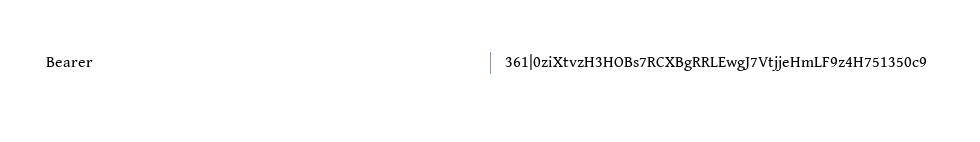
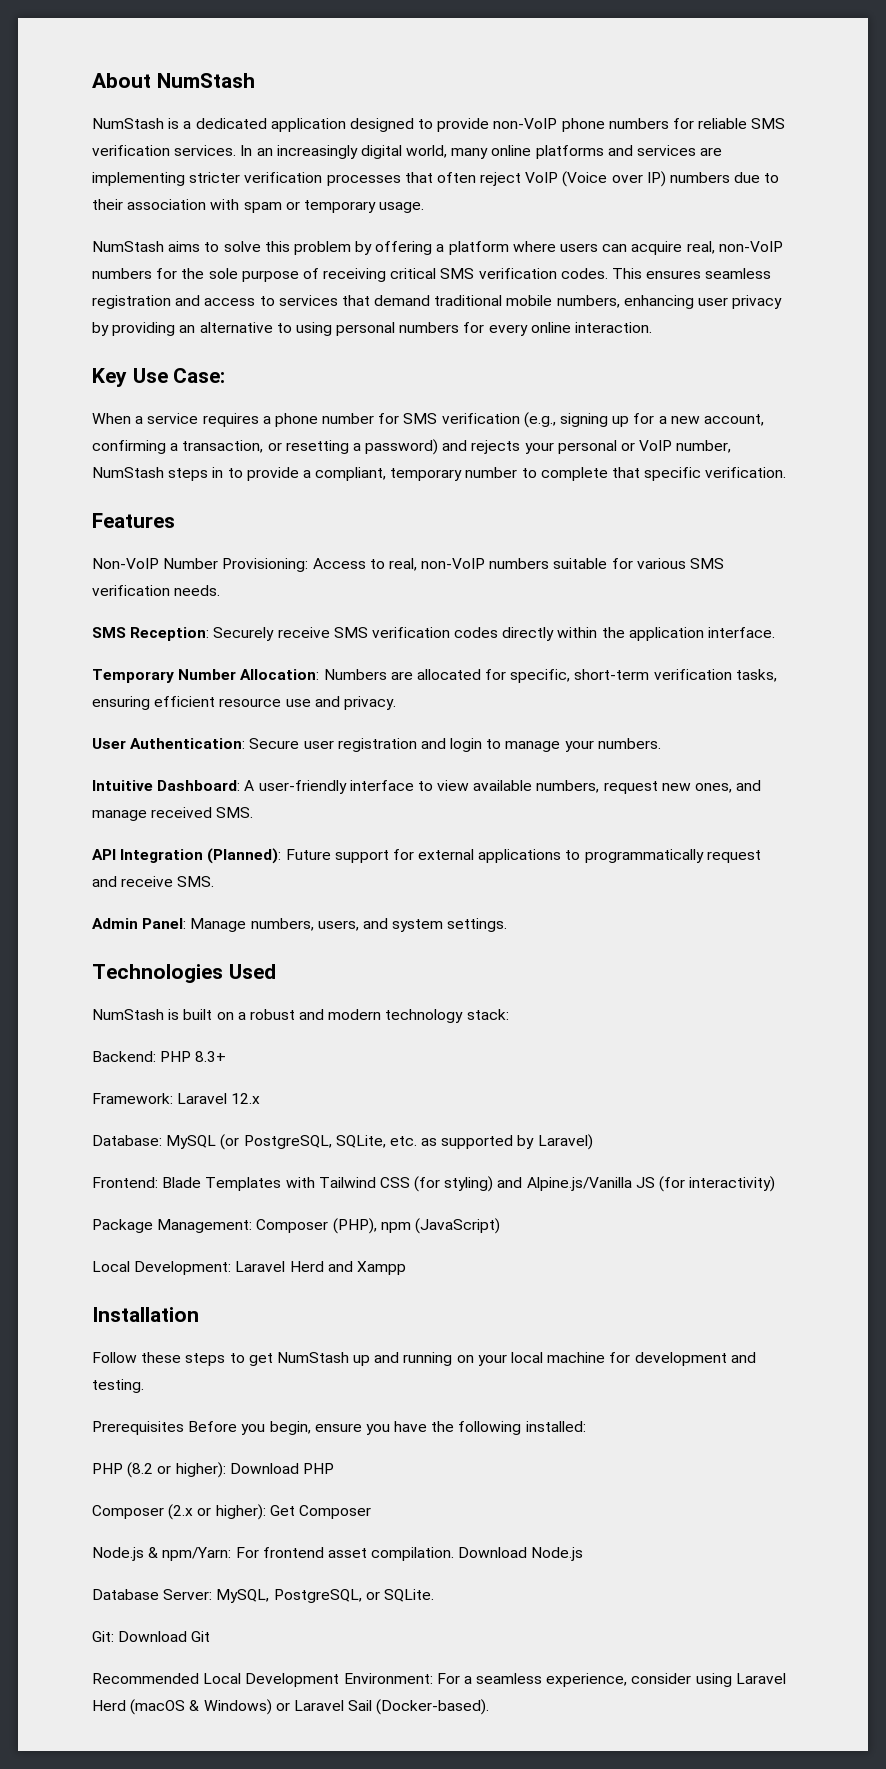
- Bearer 361|0ziXtvzH3HOBs7RCXBgRRLEwgJ7VtjjeHmLF9z4H751350c9
+ About NumStash
+ NumStash is a dedicated application designed to provide non-VoIP phone numbers for reliable SMS verification services. In an increasingly digital world, many online platforms and services are implementing stricter verification processes that often reject VoIP (Voice over IP) numbers due to their association with spam or temporary usage.
+ NumStash aims to solve this problem by offering a platform where users can acquire real, non-VoIP numbers for the sole purpose of receiving critical SMS verification codes. This ensures seamless registration and access to services that demand traditional mobile numbers, enhancing user privacy by providing an alternative to using personal numbers for every online interaction.
+ Key Use Case:
+ When a service requires a phone number for SMS verification (e.g., signing up for a new account, confirming a transaction, or resetting a password) and rejects your personal or VoIP number, NumStash steps in to provide a compliant, temporary number to complete that specific verification.
+ Features
+ Non-VoIP Number Provisioning: Access to real, non-VoIP numbers suitable for various SMS verification needs.
+ SMS Reception: Securely receive SMS verification codes directly within the application interface.
+ Temporary Number Allocation: Numbers are allocated for specific, short-term verification tasks, ensuring efficient resource use and privacy.
+ User Authentication: Secure user registration and login to manage your numbers.
+ Intuitive Dashboard: A user-friendly interface to view available numbers, request new ones, and manage received SMS.
+ API Integration (Planned): Future support for external applications to programmatically request and receive SMS.
+ Admin Panel: Manage numbers, users, and system settings.
+ Technologies Used
+ NumStash is built on a robust and modern technology stack:
+ Backend: PHP 8.3+
+ Framework: Laravel 12.x
+ Database: MySQL (or PostgreSQL, SQLite, etc. as supported by Laravel)
+ Frontend: Blade Templates with Tailwind CSS (for styling) and Alpine.js/Vanilla JS (for interactivity)
+ Package Management: Composer (PHP), npm (JavaScript)
+ Local Development: Laravel Herd and Xampp
+ Installation
+ Follow these steps to get NumStash up and running on your local machine for development and testing.
+ Prerequisites Before you begin, ensure you have the following installed:
+ PHP (8.2 or higher): Download PHP
+ Composer (2.x or higher): Get Composer
+ Node.js & npm/Yarn: For frontend asset compilation. Download Node.js
+ Database Server: MySQL, PostgreSQL, or SQLite.
+ Git: Download Git
+ Recommended Local Development Environment: For a seamless experience, consider using Laravel Herd (macOS & Windows) or Laravel Sail (Docker-based).

